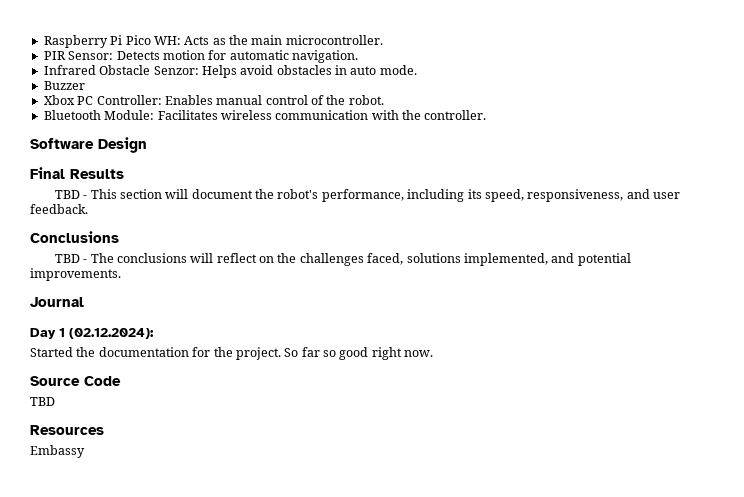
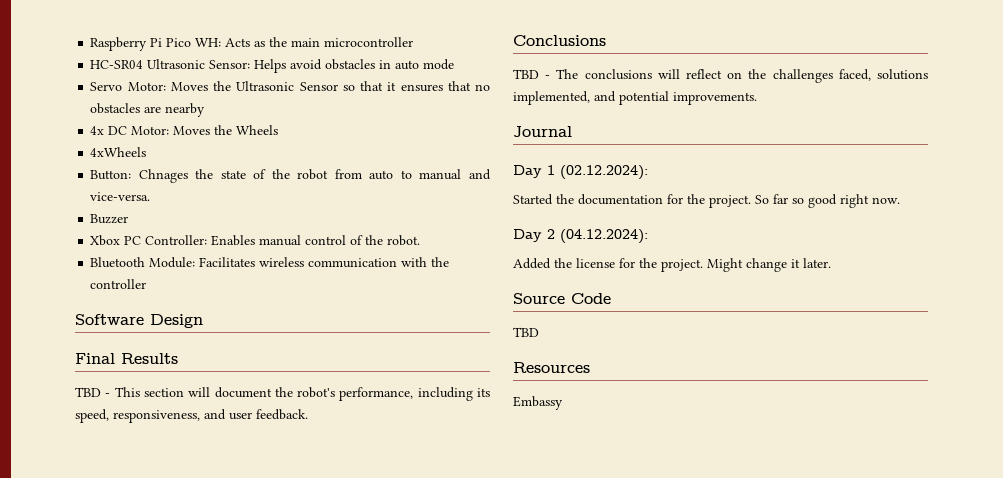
- Raspberry Pi Pico WH: Acts as the main microcontroller.
- PIR Sensor: Detects motion for automatic navigation.
- Infrared Obstacle Senzor: Helps avoid obstacles in auto mode.
+ Raspberry Pi Pico WH: Acts as the main microcontroller
+ HC-SR04 Ultrasonic Sensor: Helps avoid obstacles in auto mode
+ Servo Motor: Moves the Ultrasonic Sensor so that it ensures that no obstacles are nearby
+ 4x DC Motor: Moves the Wheels
+ 4xWheels
+ Button: Chnages the state of the robot from auto to manual and vice-versa.
- Bluetooth Module: Facilitates wireless communication with the controller.
+ Bluetooth Module: Facilitates wireless communication with the controller
+ Day 2 (04.12.2024):
+ Added the license for the project. Might change it later.

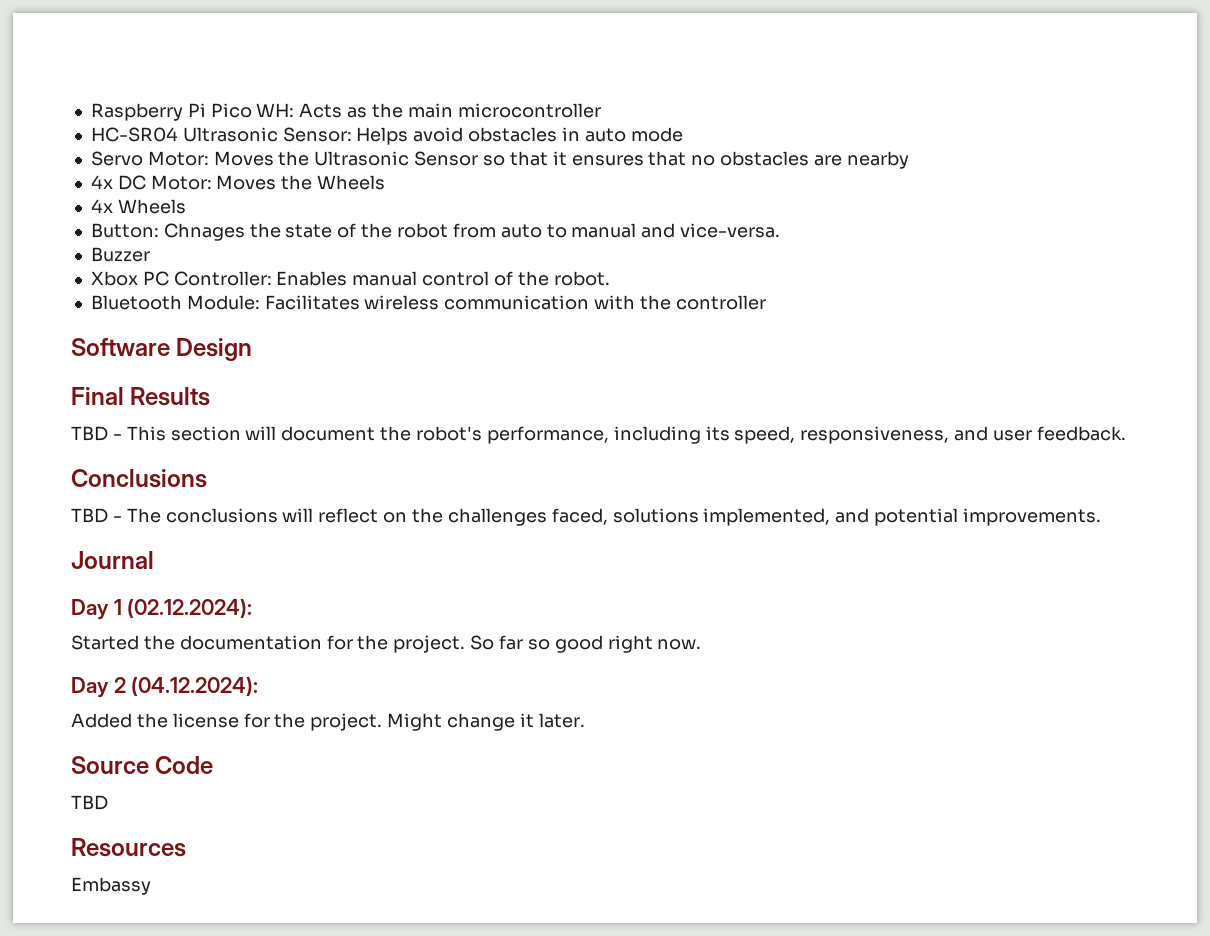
- 4xWheels
+ 4x Wheels

